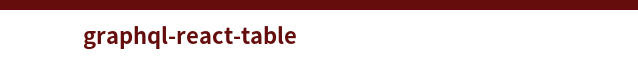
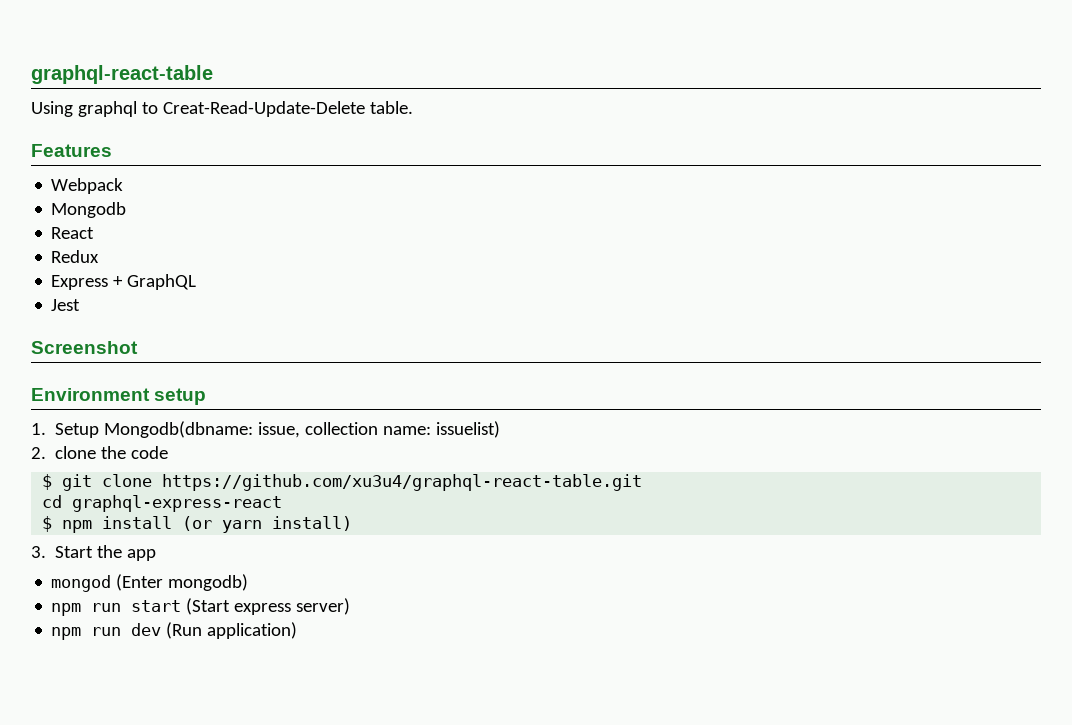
+ Using graphql to Creat-Read-Update-Delete table.
+ Features
+ Webpack
+ Mongodb
+ React
+ Redux
+ Express + GraphQL
+ Jest
+ Screenshot
+ Environment setup
+ 1. Setup Mongodb(dbname: issue, collection name: issuelist)
+ 2. clone the code
+ $ git clone https://github.com/xu3u4/graphql-react-table.git
+ cd graphql-express-react
+ $ npm install (or yarn install)
+ 3. Start the app
+ mongod (Enter mongodb)
+ npm run start (Start express server)
+ npm run dev (Run application)

